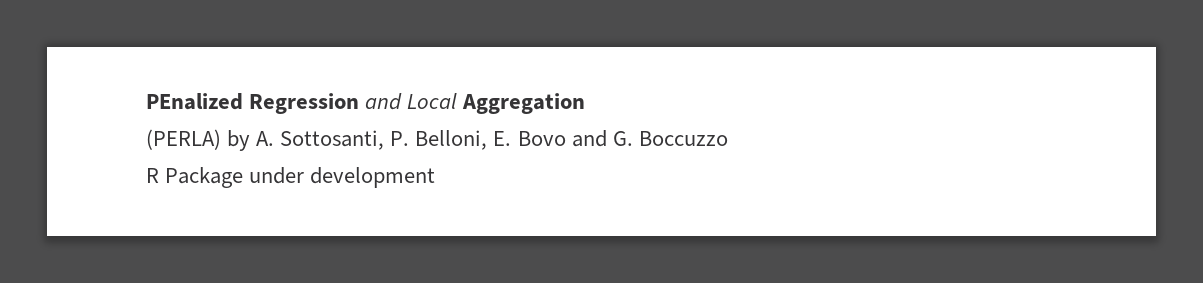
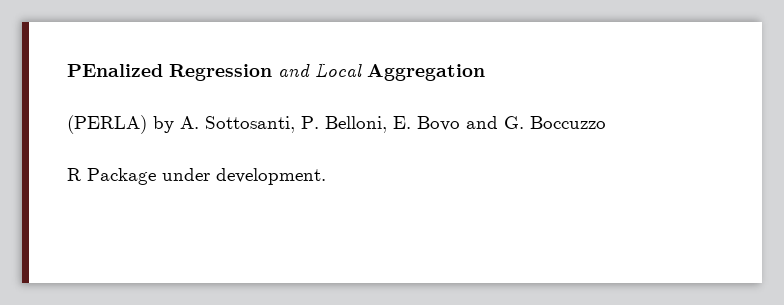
- R Package under development
+ R Package under development.

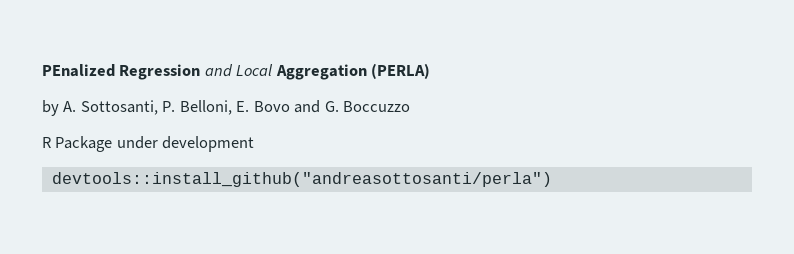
- PEnalized Regression and Local Aggregation
- (PERLA) by A. Sottosanti, P. Belloni, E. Bovo and G. Boccuzzo
+ PEnalized Regression and Local Aggregation (PERLA)
+ by A. Sottosanti, P. Belloni, E. Bovo and G. Boccuzzo
- R Package under development.
+ R Package under development
+ devtools::install_github("andreasottosanti/perla")

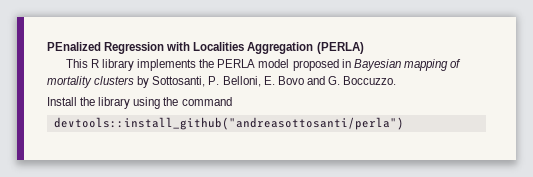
- PEnalized Regression and Local Aggregation (PERLA)
+ PEnalized Regression with Localities Aggregation (PERLA)
- by A. Sottosanti, P. Belloni, E. Bovo and G. Boccuzzo
- R Package under development
+ This R library implements the PERLA model proposed in Bayesian mapping of mortality clusters by Sottosanti, P. Belloni, E. Bovo and G. Boccuzzo.
+ Install the library using the command

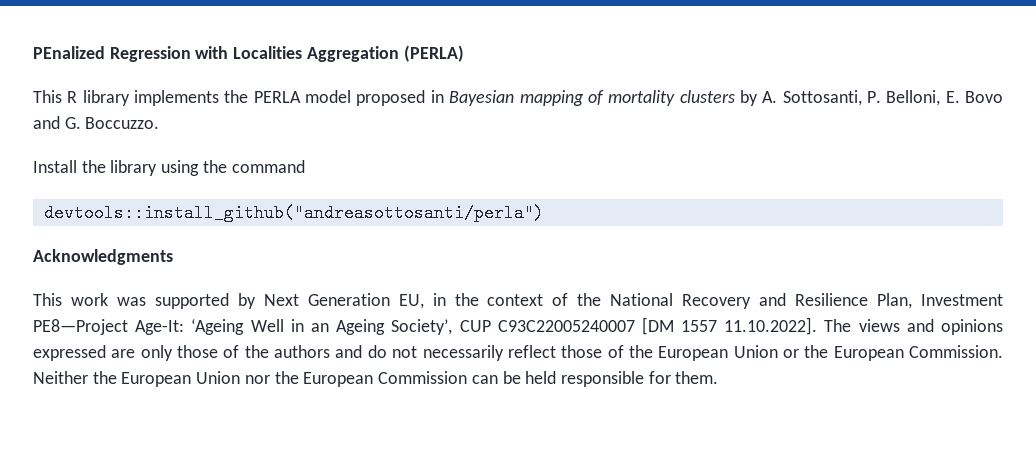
- This R library implements the PERLA model proposed in Bayesian mapping of mortality clusters by Sottosanti, P. Belloni, E. Bovo and G. Boccuzzo.
+ This R library implements the PERLA model proposed in Bayesian mapping of mortality clusters by A. Sottosanti, P. Belloni, E. Bovo and G. Boccuzzo.
+ Acknowledgments
+ This work was supported by Next Generation EU, in the context of the National Recovery and Resilience Plan, Investment PE8—Project Age-It: ‘Ageing Well in an Ageing Society’, CUP C93C22005240007 [DM 1557 11.10.2022]. The views and opinions expressed are only those of the authors and do not necessarily reflect those of the European Union or the European Commission. Neither the European Union nor the European Commission can be held responsible for them.

